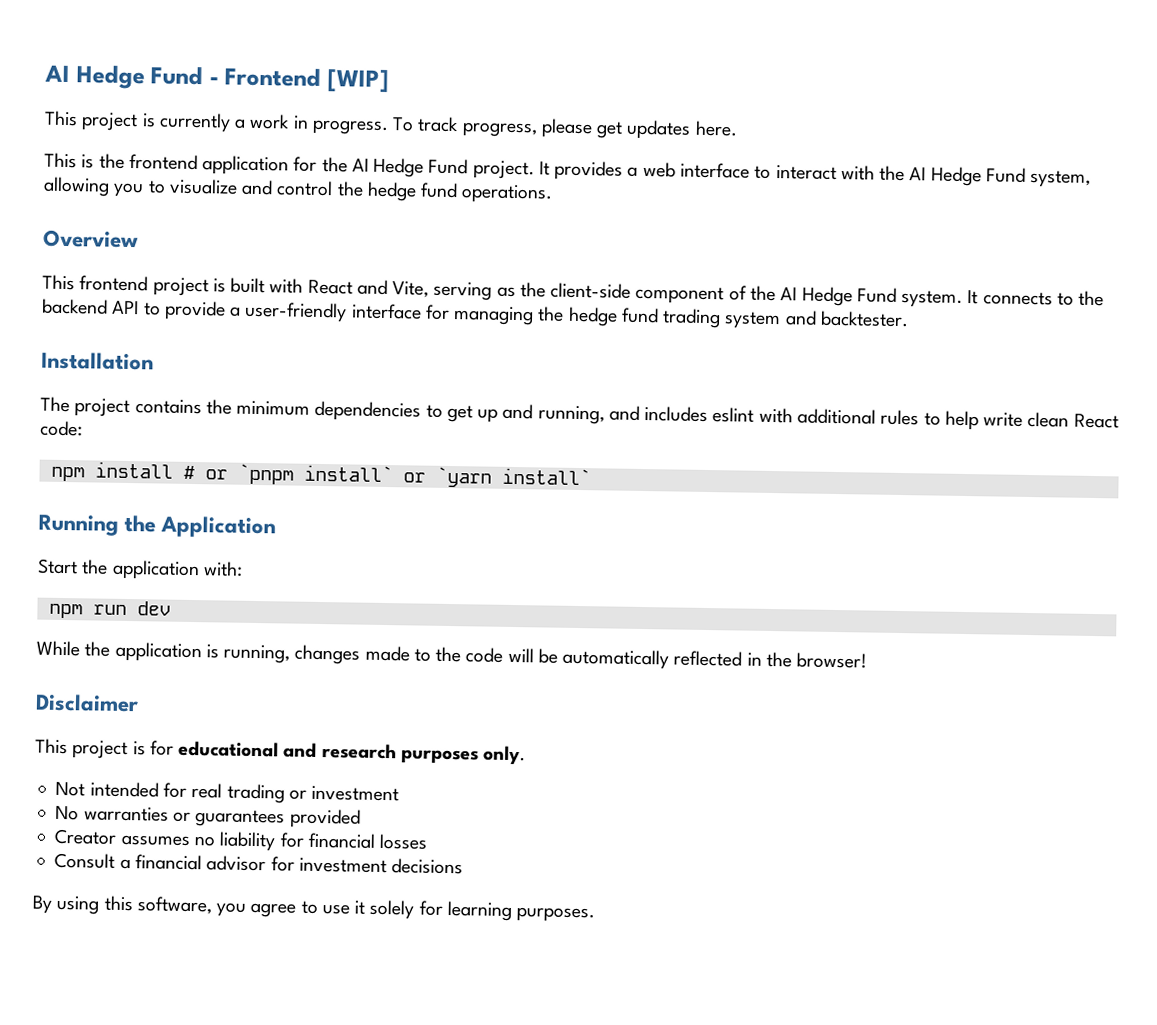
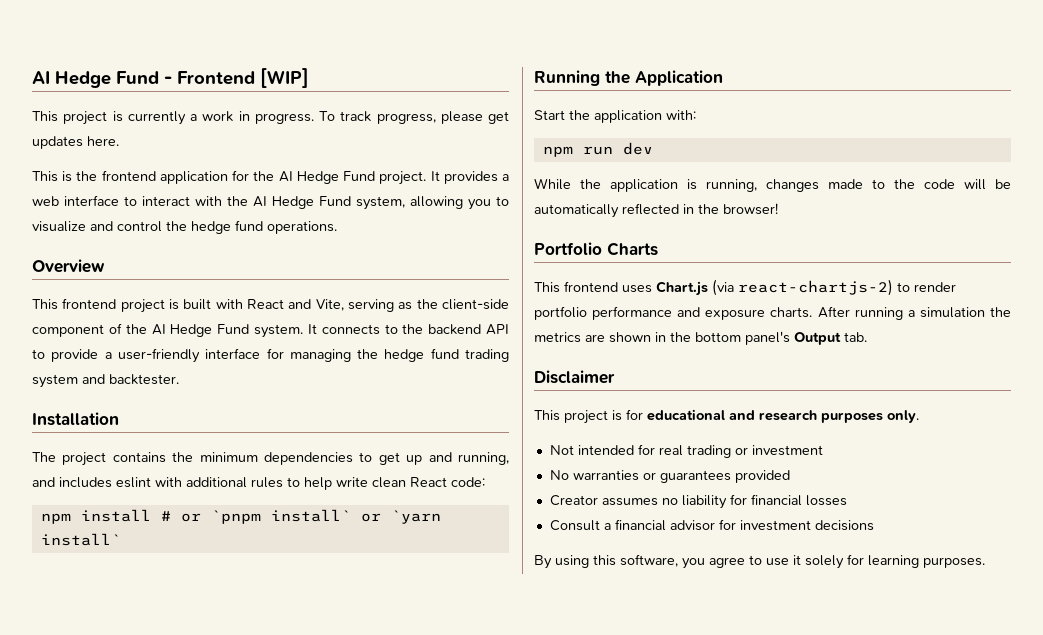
+ Portfolio Charts
+ This frontend uses Chart.js (via react-chartjs-2) to render portfolio performance and exposure charts. After running a simulation the metrics are shown in the bottom panel's Output tab.

